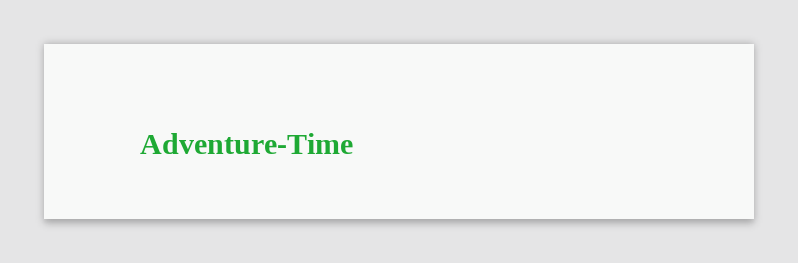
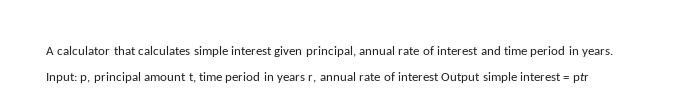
- Adventure-Time
+ A calculator that calculates simple interest given principal, annual rate of interest and time period in years.
+ Input: p, principal amount t, time period in years r, annual rate of interest Output simple interest = ptr

